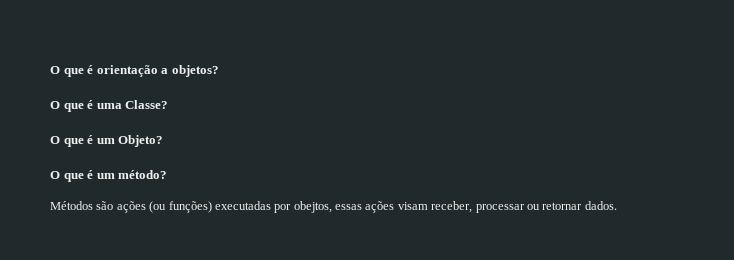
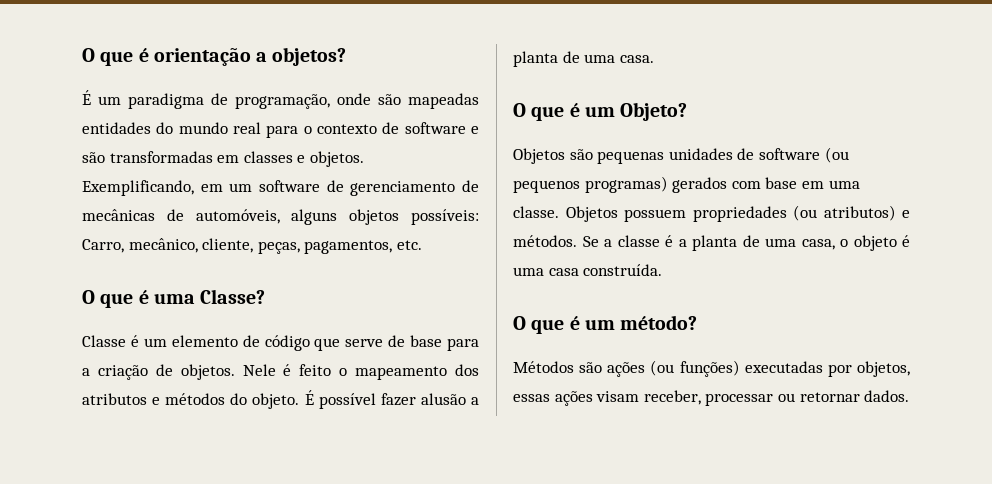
+ É um paradigma de programação, onde são mapeadas entidades do mundo real para o contexto de software e são transformadas em classes e objetos. Exemplificando, em um software de gerenciamento de mecânicas de automóveis, alguns objetos possíveis: Carro, mecânico, cliente, peças, pagamentos, etc.
+ Classe é um elemento de código que serve de base para a criação de objetos. Nele é feito o mapeamento dos atributos e métodos do objeto. É possível fazer alusão a planta de uma casa.
+ Objetos são pequenas unidades de software (ou pequenos programas) gerados com base em uma classe. Objetos possuem propriedades (ou atributos) e métodos. Se a classe é a planta de uma casa, o objeto é uma casa construída.
- Métodos são ações (ou funções) executadas por obejtos, essas ações visam receber, processar ou retornar dados.
+ Métodos são ações (ou funções) executadas por objetos, essas ações visam receber, processar ou retornar dados.

